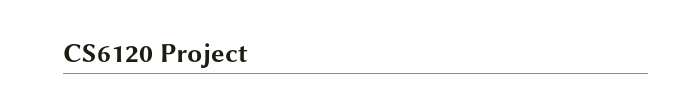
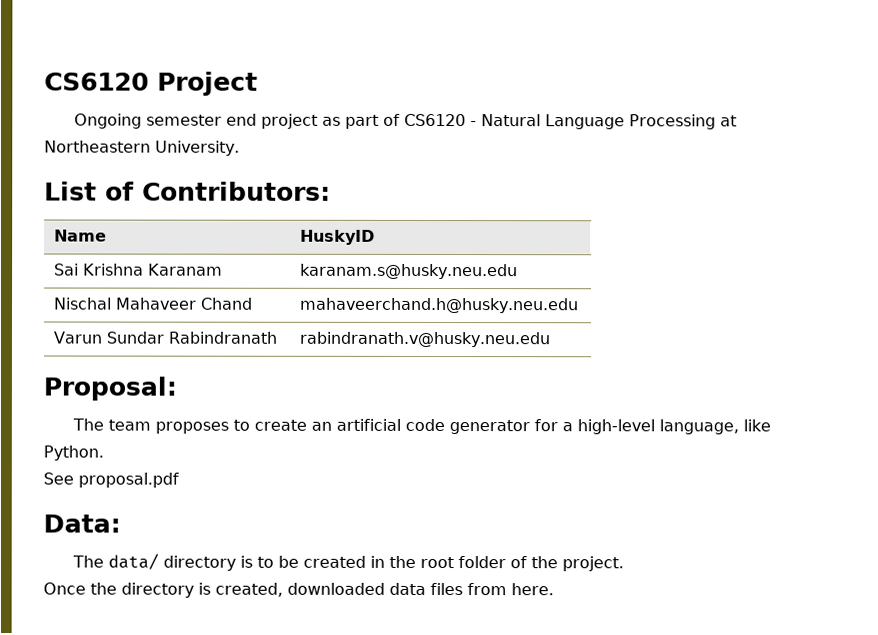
+ Ongoing semester end project as part of CS6120 - Natural Language Processing at Northeastern University.
+ List of Contributors:
+ Name | HuskyID
+ Sai Krishna Karanam | karanam.s@husky.neu.edu
+ Nischal Mahaveer Chand | mahaveerchand.h@husky.neu.edu
+ Varun Sundar Rabindranath | rabindranath.v@husky.neu.edu
+ Proposal:
+ The team proposes to create an artificial code generator for a high-level language, like Python.
+ See proposal.pdf
+ Data:
+ The data/ directory is to be created in the root folder of the project.
+ Once the directory is created, downloaded data files from here.

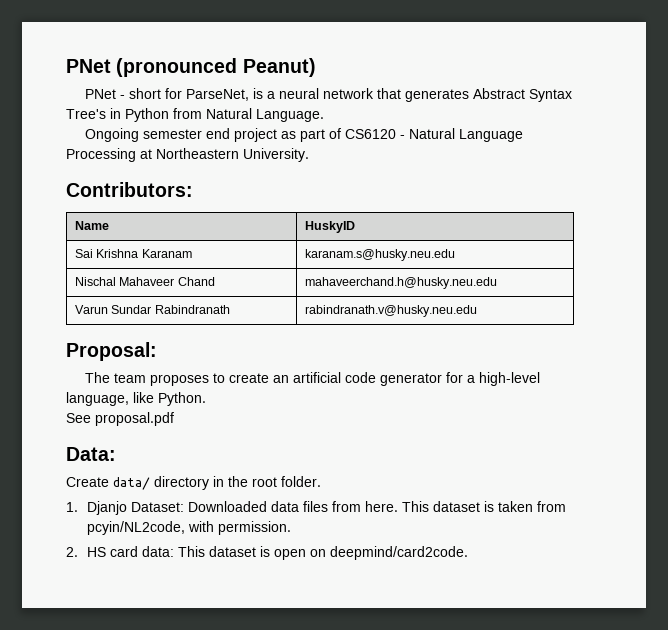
- CS6120 Project
+ PNet (pronounced Peanut)
+ PNet - short for ParseNet, is a neural network that generates Abstract Syntax Tree's in Python from Natural Language.
- List of Contributors:
+ Contributors:
- The data/ directory is to be created in the root folder of the project.
- Once the directory is created, downloaded data files from here.
+ Create data/ directory in the root folder.
+ 1. Djanjo Dataset: Downloaded data files from here. This dataset is taken from pcyin/NL2code, with permission.
+ 2. HS card data: This dataset is open on deepmind/card2code.

